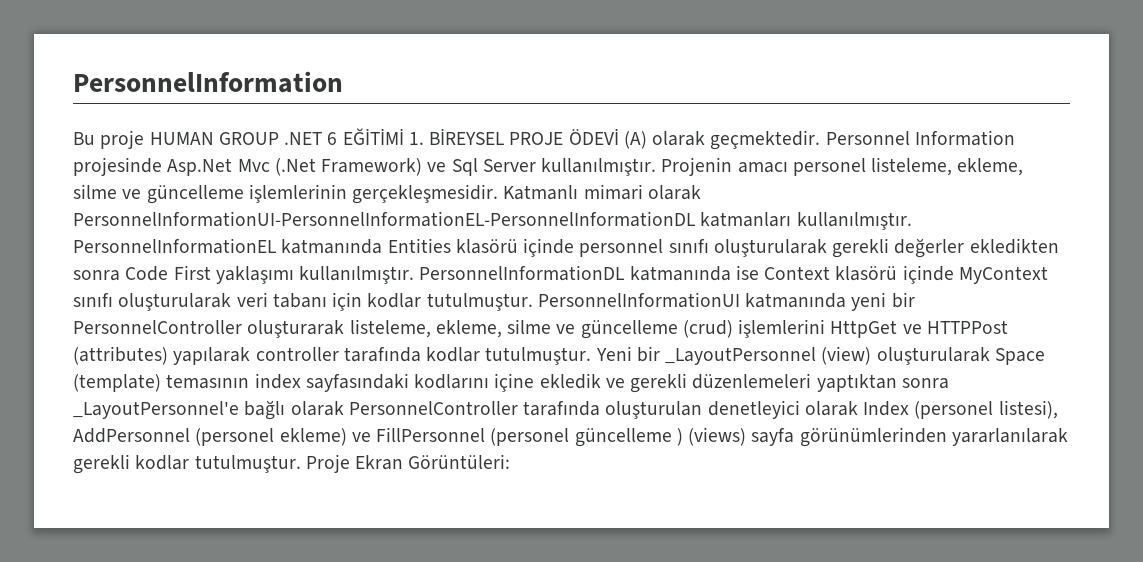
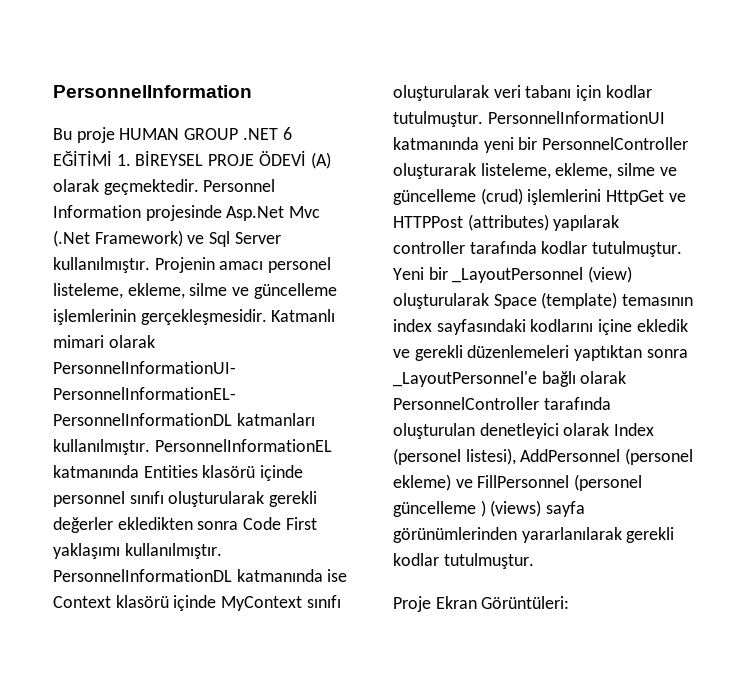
- Yeni bir _LayoutPersonnel (view) oluşturularak Space (template) temasının index sayfasındaki kodlarını içine ekledik ve gerekli düzenlemeleri yaptıktan sonra _LayoutPersonnel'e bağlı olarak PersonnelController tarafında oluşturulan denetleyici olarak Index (personel listesi), AddPersonnel (personel ekleme) ve FillPersonnel (personel güncelleme ) (views) sayfa görünümlerinden yararlanılarak gerekli kodlar tutulmuştur. Proje Ekran Görüntüleri:
+ Yeni bir _LayoutPersonnel (view) oluşturularak Space (template) temasının index sayfasındaki kodlarını içine ekledik ve gerekli düzenlemeleri yaptıktan sonra _LayoutPersonnel'e bağlı olarak PersonnelController tarafında oluşturulan denetleyici olarak Index (personel listesi), AddPersonnel (personel ekleme) ve FillPersonnel (personel güncelleme ) (views) sayfa görünümlerinden yararlanılarak gerekli kodlar tutulmuştur.
+ Proje Ekran Görüntüleri:

